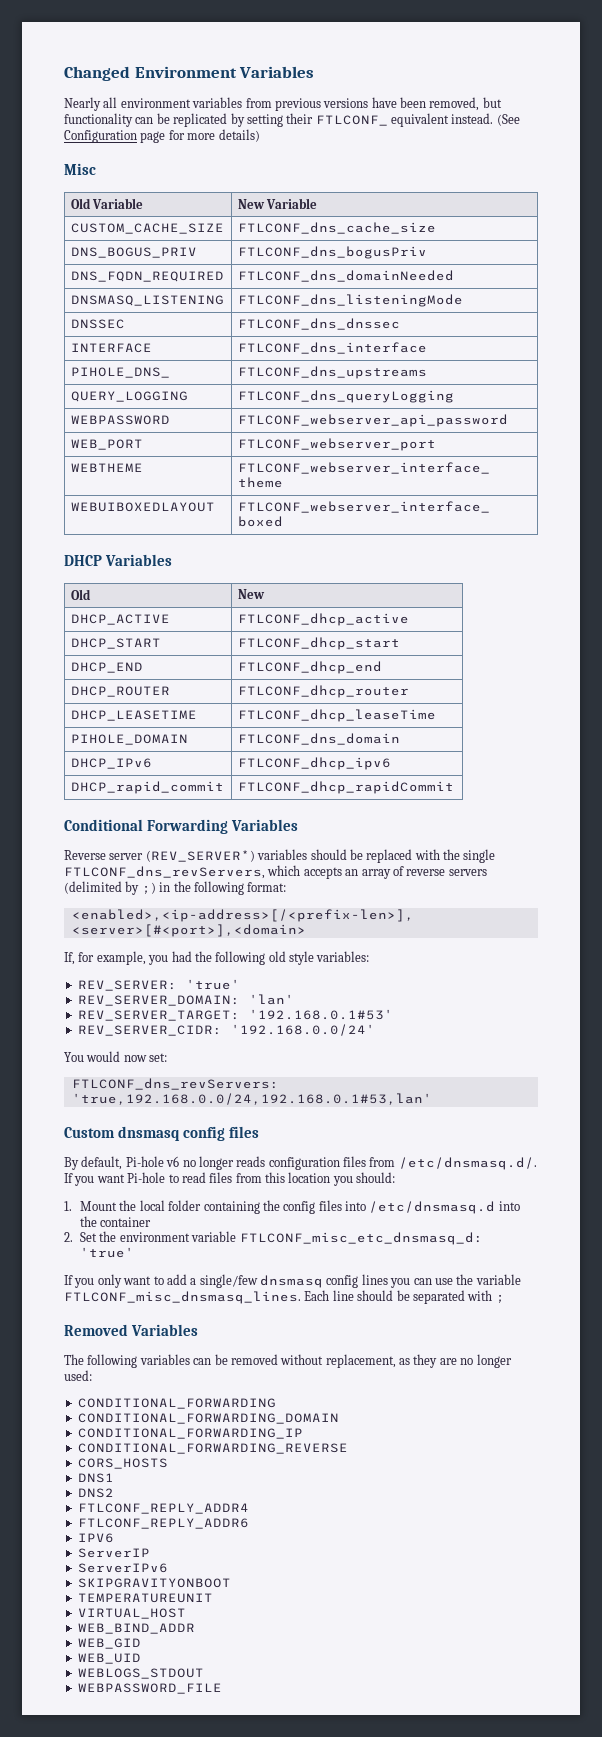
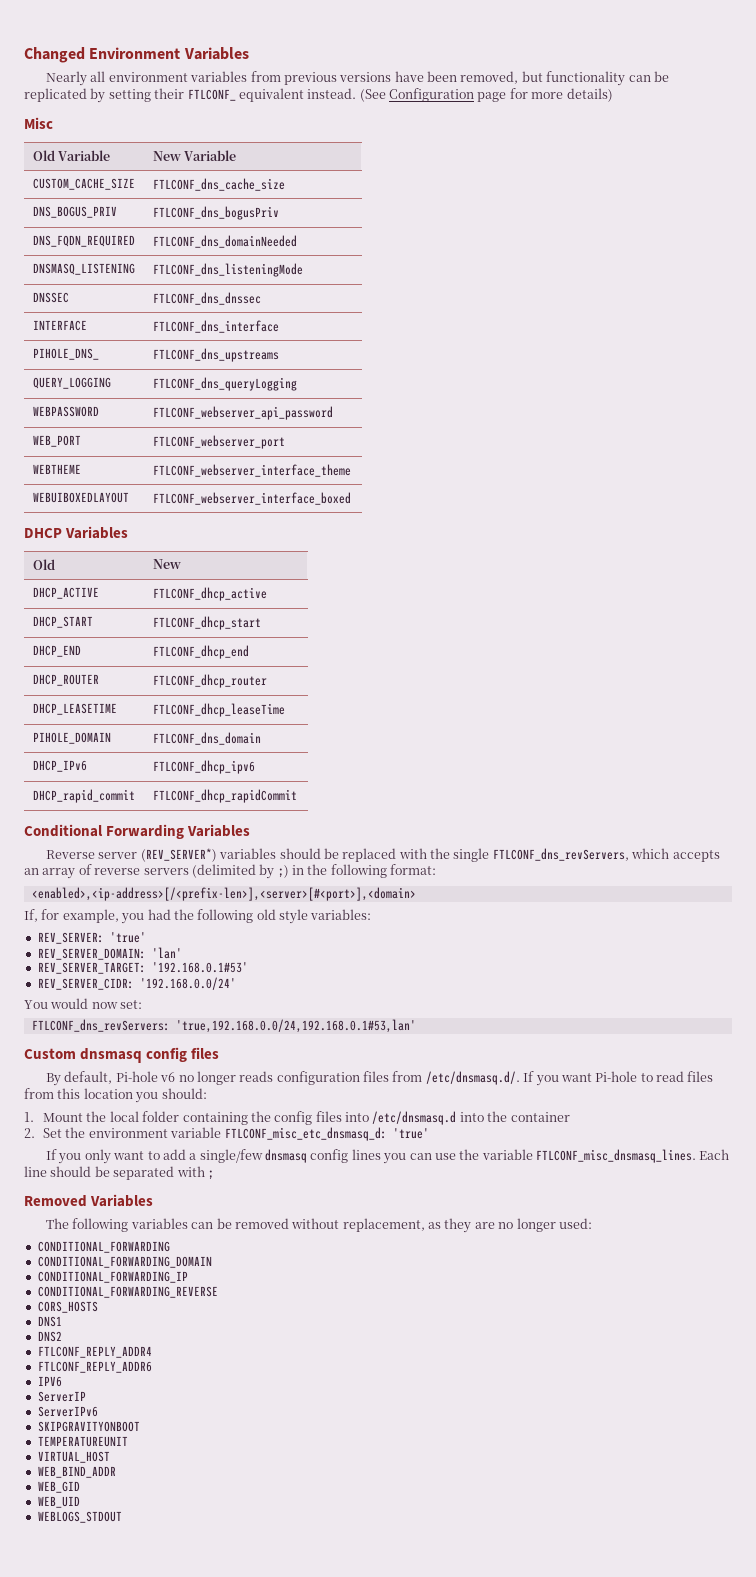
- WEBPASSWORD_FILE

